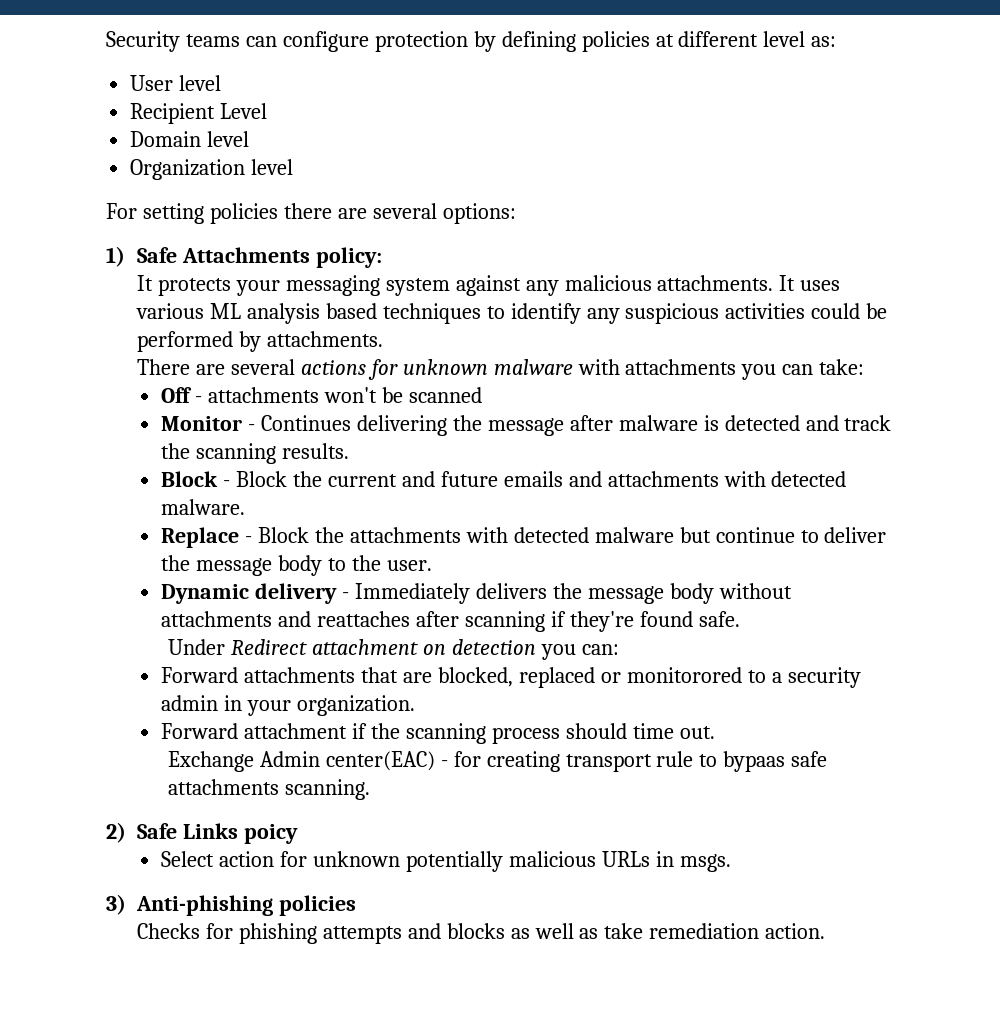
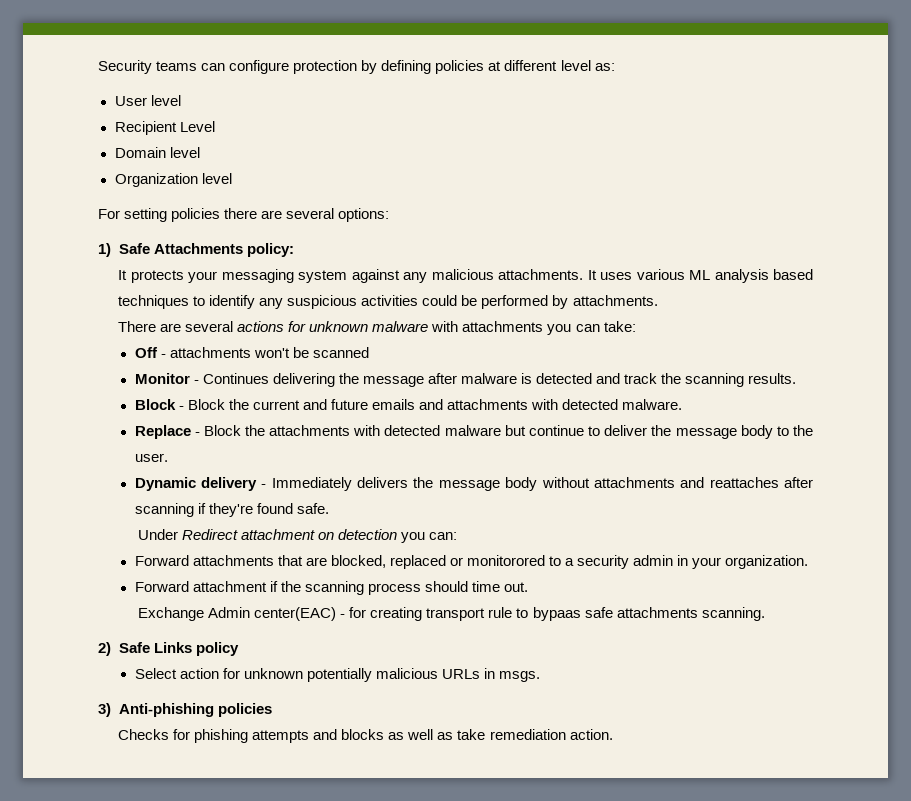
- 2) Safe Links poicy
+ 2) Safe Links policy

